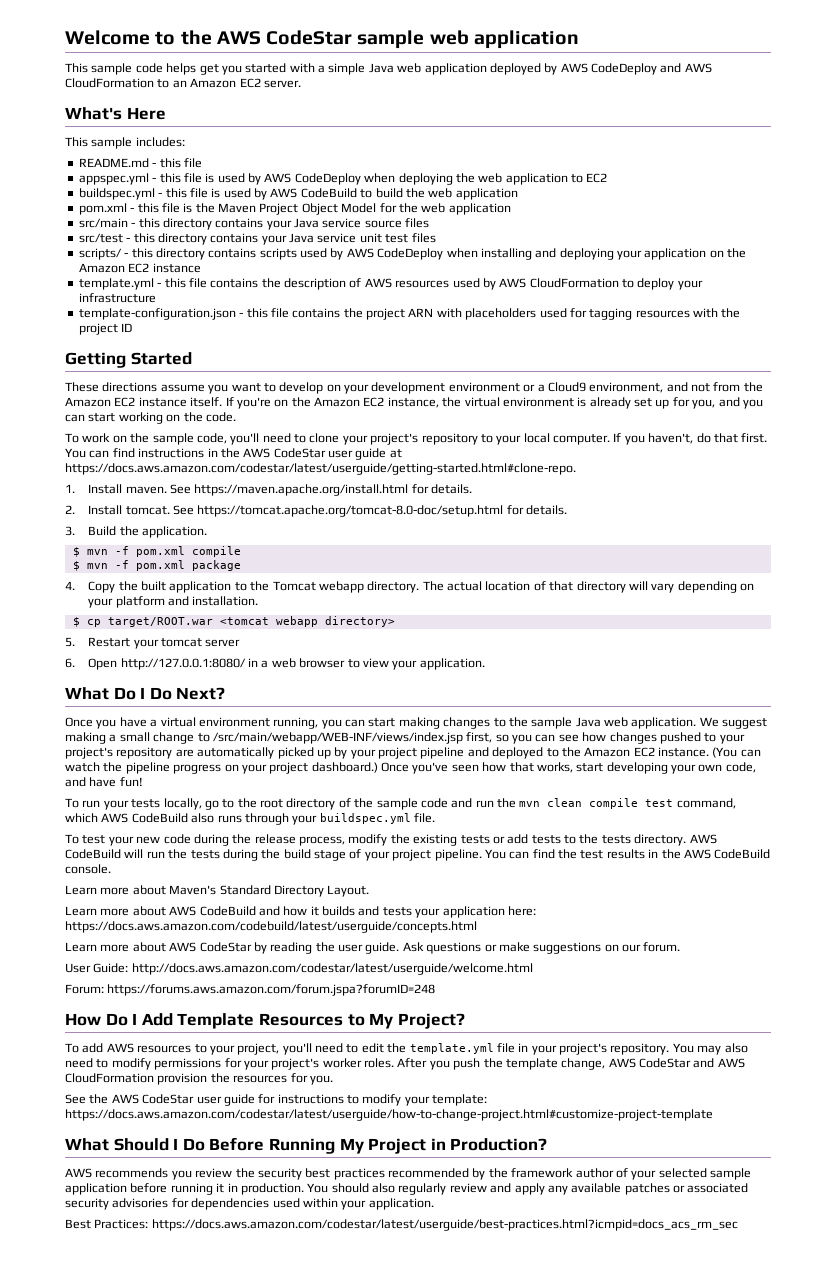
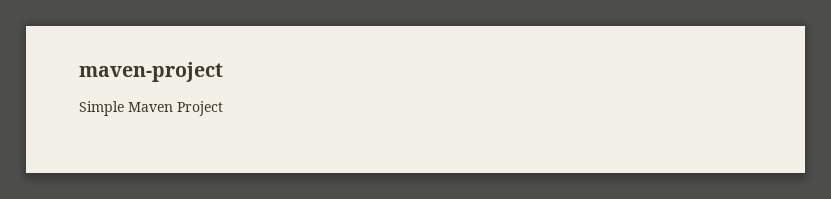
- Welcome to the AWS CodeStar sample web application
- This sample code helps get you started with a simple Java web application deployed by AWS CodeDeploy and AWS CloudFormation to an Amazon EC2 server.
- What's Here
- This sample includes:
- README.md - this file
- appspec.yml - this file is used by AWS CodeDeploy when deploying the web application to EC2
- buildspec.yml - this file is used by AWS CodeBuild to build the web application
- pom.xml - this file is the Maven Project Object Model for the web application
- src/main - this directory contains your Java service source files
- src/test - this directory contains your Java service unit test files
- scripts/ - this directory contains scripts used by AWS CodeDeploy when installing and deploying your application on the Amazon EC2 instance
- template.yml - this file contains the description of AWS resources used by AWS CloudFormation to deploy your infrastructure
- template-configuration.json - this file contains the project ARN with placeholders used for tagging resources with the project ID
- Getting Started
- These directions assume you want to develop on your development environment or a Cloud9 environment, and not from the Amazon EC2 instance itself. If you're on the Amazon EC2 instance, the virtual environment is already set up for you, and you can start working on the code.
- To work on the sample code, you'll need to clone your project's repository to your local computer. If you haven't, do that first. You can find instructions in the AWS CodeStar user guide at https://docs.aws.amazon.com/codestar/latest/userguide/getting-started.html#clone-repo.
- 1. Install maven. See https://maven.apache.org/install.html for details.
- 2. Install tomcat. See https://tomcat.apache.org/tomcat-8.0-doc/setup.html for details.
- 3. Build the application.
- $ mvn -f pom.xml compile
- $ mvn -f pom.xml package
- 4. Copy the built application to the Tomcat webapp directory. The actual location of that directory will vary depending on your platform and installation.
- $ cp target/ROOT.war <tomcat webapp directory>
- 5. Restart your tomcat server
- 6. Open http://127.0.0.1:8080/ in a web browser to view your application.
- What Do I Do Next?
- Once you have a virtual environment running, you can start making changes to the sample Java web application. We suggest making a small change to /src/main/webapp/WEB-INF/views/index.jsp first, so you can see how changes pushed to your project's repository are automatically picked up by your project pipeline and deployed to the Amazon EC2 instance. (You can watch the pipeline progress on your project dashboard.) Once you've seen how that works, start developing your own code, and have fun!
- To run your tests locally, go to the root directory of the sample code and run the mvn clean compile test command, which AWS CodeBuild also runs through your buildspec.yml file.
- To test your new code during the release process, modify the existing tests or add tests to the tests directory. AWS CodeBuild will run the tests during the build stage of your project pipeline. You can find the test results in the AWS CodeBuild console.
- Learn more about Maven's Standard Directory Layout.
- Learn more about AWS CodeBuild and how it builds and tests your application here: https://docs.aws.amazon.com/codebuild/latest/userguide/concepts.html
- Learn more about AWS CodeStar by reading the user guide. Ask questions or make suggestions on our forum.
- User Guide: http://docs.aws.amazon.com/codestar/latest/userguide/welcome.html
- Forum: https://forums.aws.amazon.com/forum.jspa?forumID=248
- How Do I Add Template Resources to My Project?
- To add AWS resources to your project, you'll need to edit the template.yml file in your project's repository. You may also need to modify permissions for your project's worker roles. After you push the template change, AWS CodeStar and AWS CloudFormation provision the resources for you.
- See the AWS CodeStar user guide for instructions to modify your template: https://docs.aws.amazon.com/codestar/latest/userguide/how-to-change-project.html#customize-project-template
- What Should I Do Before Running My Project in Production?
- AWS recommends you review the security best practices recommended by the framework author of your selected sample application before running it in production. You should also regularly review and apply any available patches or associated security advisories for dependencies used within your application.
- Best Practices: https://docs.aws.amazon.com/codestar/latest/userguide/best-practices.html?icmpid=docs_acs_rm_sec
+ maven-project
+ Simple Maven Project

